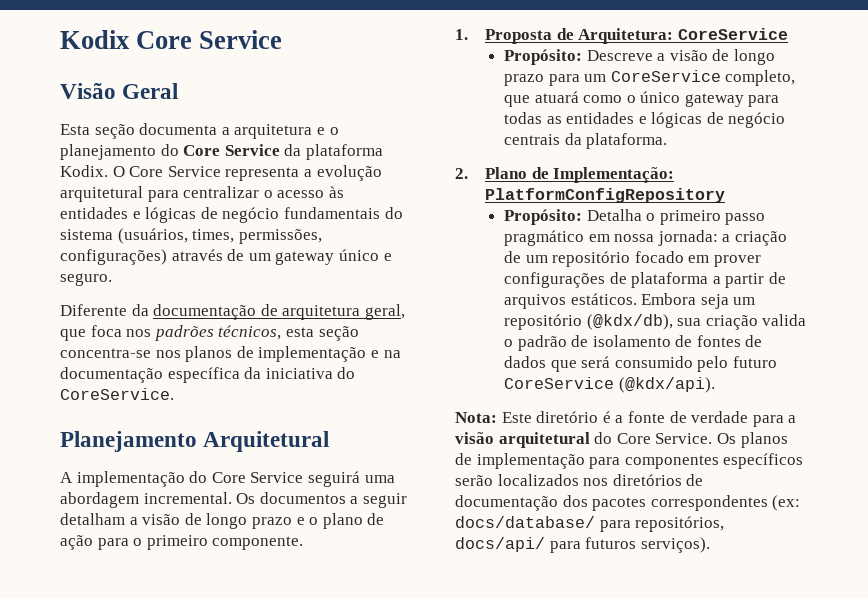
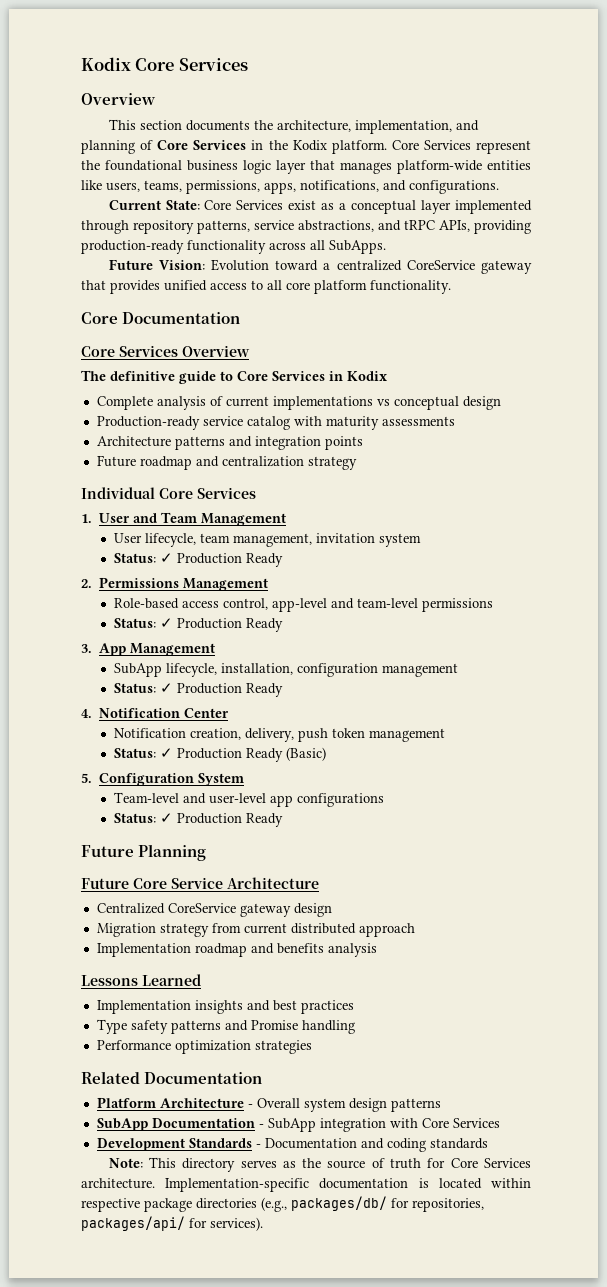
- Kodix Core Service
- Visão Geral
- Esta seção documenta a arquitetura e o planejamento do Core Service da plataforma Kodix. O Core Service representa a evolução arquitetural para centralizar o acesso às entidades e lógicas de negócio fundamentais do sistema (usuários, times, permissões, configurações) através de um gateway único e seguro.
- Diferente da documentação de arquitetura geral, que foca nos padrões técnicos, esta seção concentra-se nos planos de implementação e na documentação específica da iniciativa do CoreService.
- Planejamento Arquitetural
- A implementação do Core Service seguirá uma abordagem incremental. Os documentos a seguir detalham a visão de longo prazo e o plano de ação para o primeiro componente.
- 1. Proposta de Arquitetura: CoreService
- Propósito: Descreve a visão de longo prazo para um CoreService completo, que atuará como o único gateway para todas as entidades e lógicas de negócio centrais da plataforma.
- 2. Plano de Implementação: PlatformConfigRepository
- Propósito: Detalha o primeiro passo pragmático em nossa jornada: a criação de um repositório focado em prover configurações de plataforma a partir de arquivos estáticos. Embora seja um repositório (@kdx/db), sua criação valida o padrão de isolamento de fontes de dados que será consumido pelo futuro CoreService (@kdx/api).
- Nota: Este diretório é a fonte de verdade para a visão arquitetural do Core Service. Os planos de implementação para componentes específicos serão localizados nos diretórios de documentação dos pacotes correspondentes (ex: docs/database/ para repositórios, docs/api/ para futuros serviços).
+ Kodix Core Services
+ Overview
+ This section documents the architecture, implementation, and planning of Core Services in the Kodix platform. Core Services represent the foundational business logic layer that manages platform-wide entities like users, teams, permissions, apps, notifications, and configurations.
+ Current State: Core Services exist as a conceptual layer implemented through repository patterns, service abstractions, and tRPC APIs, providing production-ready functionality across all SubApps.
+ Future Vision: Evolution toward a centralized CoreService gateway that provides unified access to all core platform functionality.
+ Core Documentation
+ Core Services Overview
+ The definitive guide to Core Services in Kodix
+ Complete analysis of current implementations vs conceptual design
+ Production-ready service catalog with maturity assessments
+ Architecture patterns and integration points
+ Future roadmap and centralization strategy
+ Individual Core Services
+ 1. User and Team Management
+ User lifecycle, team management, invitation system
+ Status: ✓ Production Ready
+ 2. Permissions Management
+ Role-based access control, app-level and team-level permissions
+ Status: ✓ Production Ready
+ 3. App Management
+ SubApp lifecycle, installation, configuration management
+ Status: ✓ Production Ready
+ 4. Notification Center
+ Notification creation, delivery, push token management
+ Status: ✓ Production Ready (Basic)
+ 5. Configuration System
+ Team-level and user-level app configurations
+ Status: ✓ Production Ready
+ Future Planning
+ Future Core Service Architecture
+ Centralized CoreService gateway design
+ Migration strategy from current distributed approach
+ Implementation roadmap and benefits analysis
+ Lessons Learned
+ Implementation insights and best practices
+ Type safety patterns and Promise handling
+ Performance optimization strategies
+ Related Documentation
+ Platform Architecture - Overall system design patterns
+ SubApp Documentation - SubApp integration with Core Services
+ Development Standards - Documentation and coding standards
+ Note: This directory serves as the source of truth for Core Services architecture. Implementation-specific documentation is located within respective package directories (e.g., packages/db/ for repositories, packages/api/ for services).

